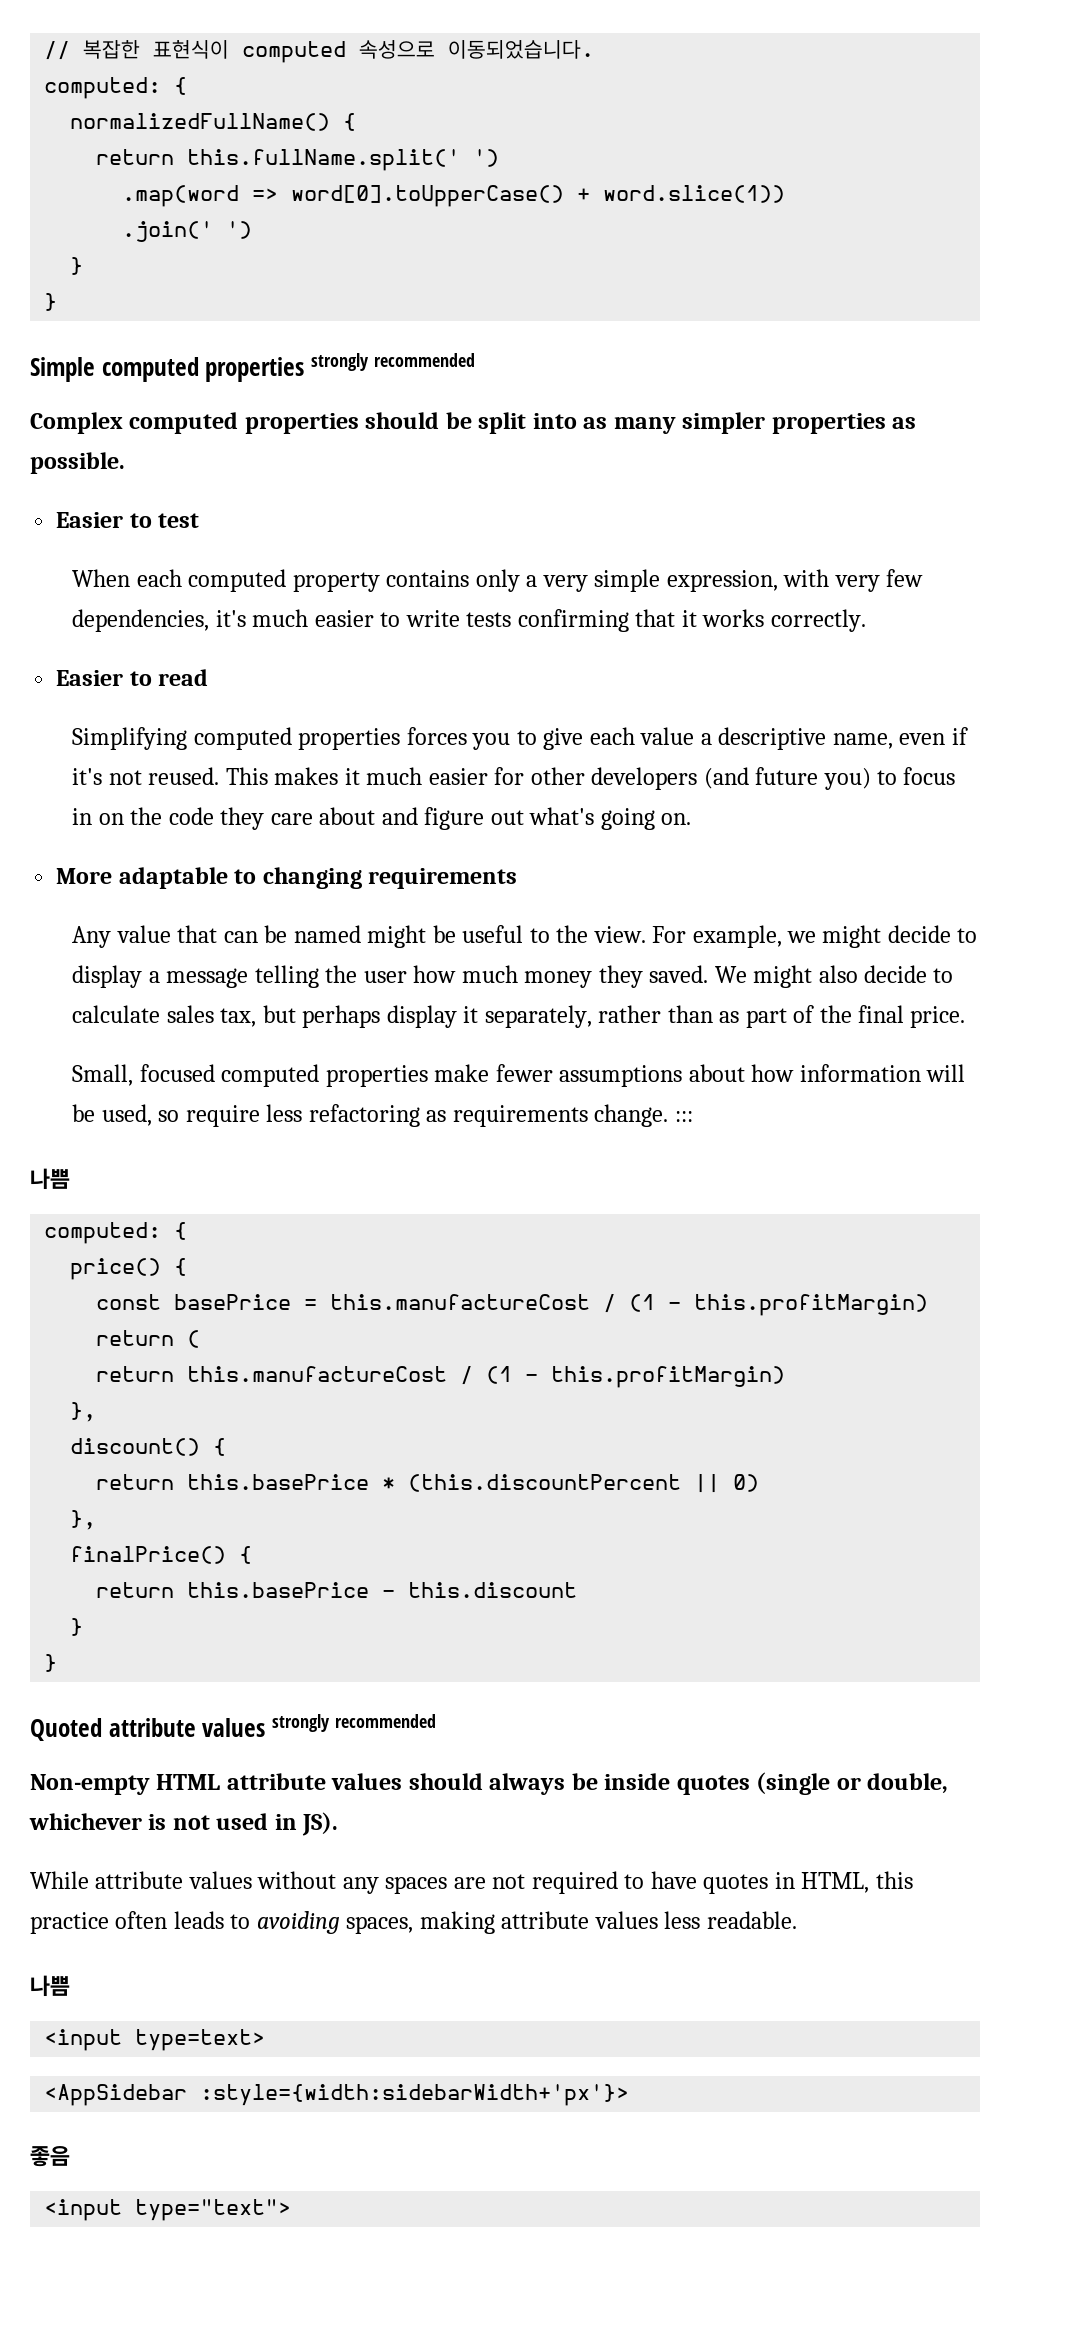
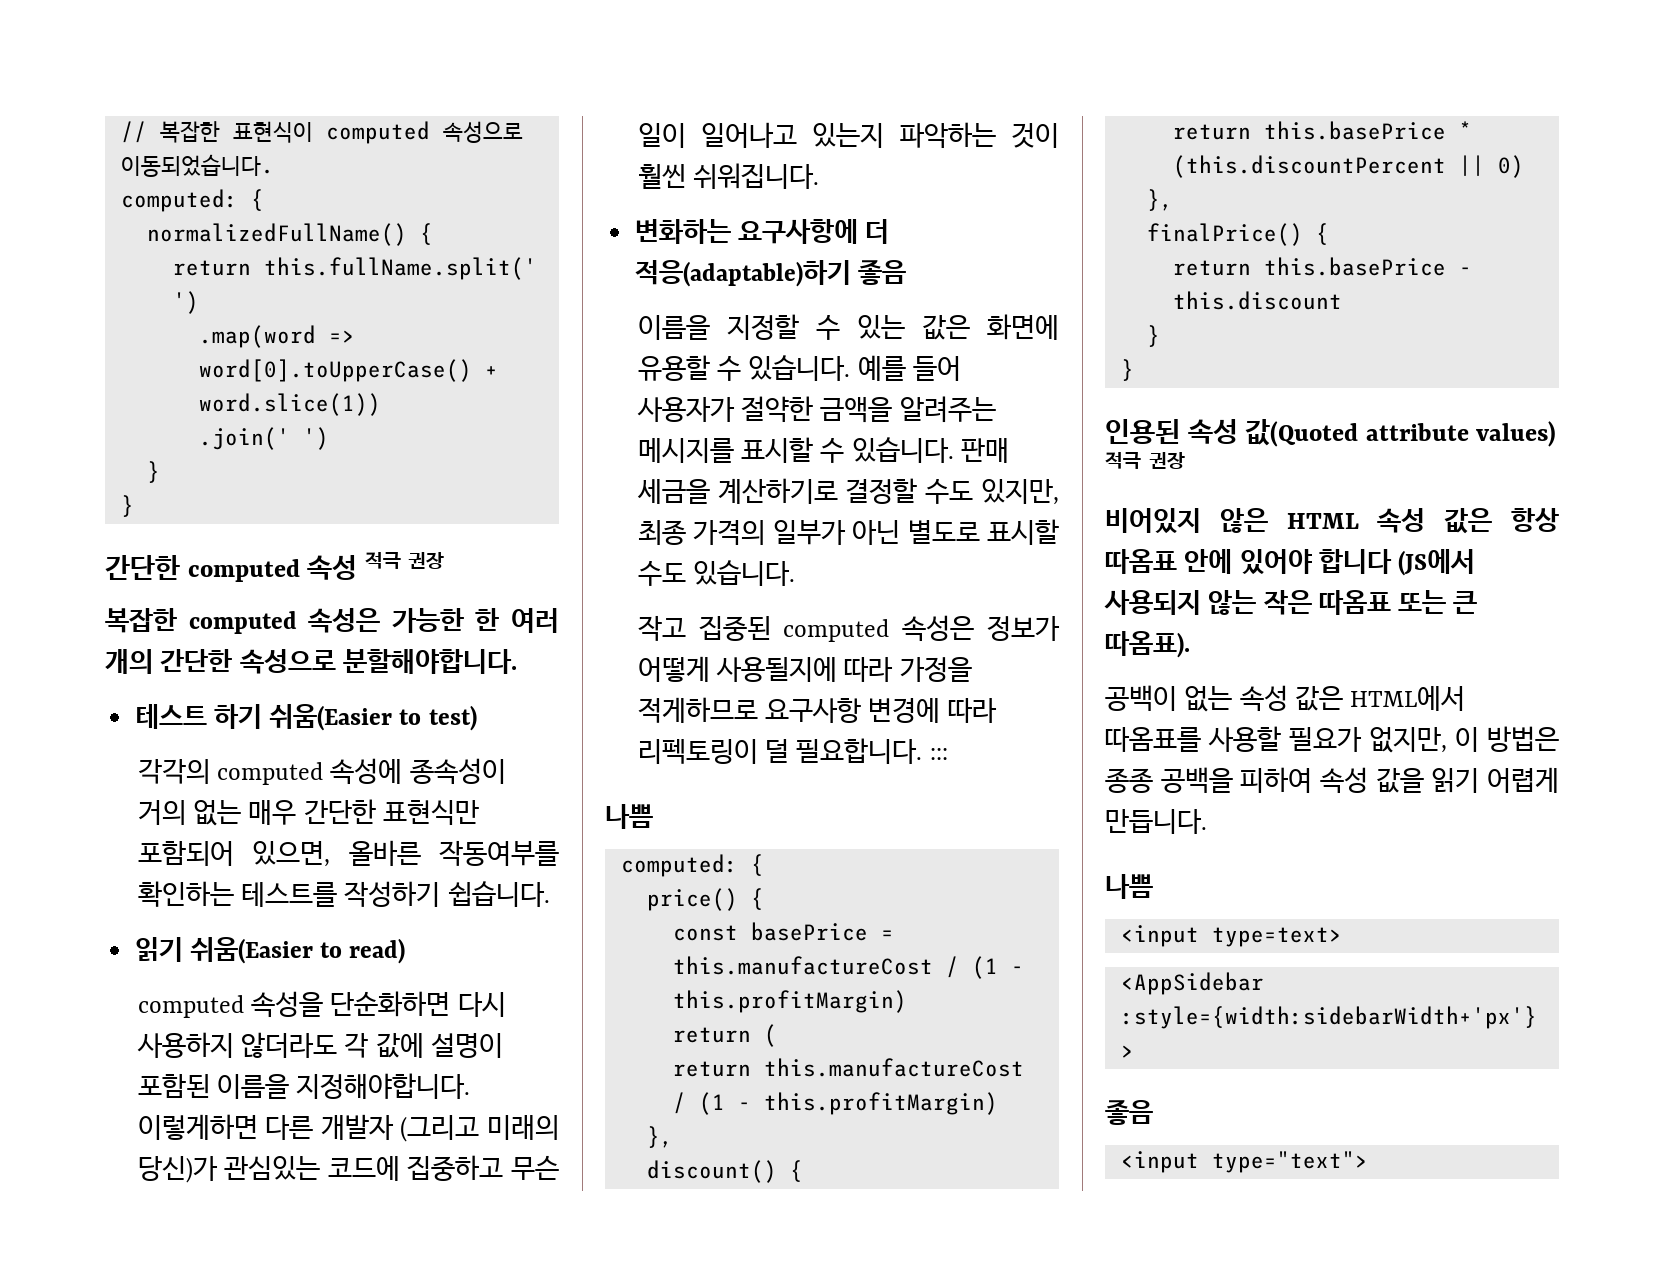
- Simple computed properties strongly recommended
- Complex computed properties should be split into as many simpler properties as possible.
- Easier to test
- When each computed property contains only a very simple expression, with very few dependencies, it's much easier to write tests confirming that it works correctly.
- Easier to read
- Simplifying computed properties forces you to give each value a descriptive name, even if it's not reused. This makes it much easier for other developers (and future you) to focus in on the code they care about and figure out what's going on.
- More adaptable to changing requirements
- Any value that can be named might be useful to the view. For example, we might decide to display a message telling the user how much money they saved. We might also decide to calculate sales tax, but perhaps display it separately, rather than as part of the final price.
- Small, focused computed properties make fewer assumptions about how information will be used, so require less refactoring as requirements change. :::
+ 간단한 computed 속성 적극 권장
+ 복잡한 computed 속성은 가능한 한 여러 개의 간단한 속성으로 분할해야합니다.
+ 테스트 하기 쉬움(Easier to test)
+ 각각의 computed 속성에 종속성이 거의 없는 매우 간단한 표현식만 포함되어 있으면, 올바른 작동여부를 확인하는 테스트를 작성하기 쉽습니다.
+ 읽기 쉬움(Easier to read)
+ computed 속성을 단순화하면 다시 사용하지 않더라도 각 값에 설명이 포함된 이름을 지정해야합니다. 이렇게하면 다른 개발자 (그리고 미래의 당신)가 관심있는 코드에 집중하고 무슨 일이 일어나고 있는지 파악하는 것이 훨씬 쉬워집니다.
+ 변화하는 요구사항에 더 적응(adaptable)하기 좋음
+ 이름을 지정할 수 있는 값은 화면에 유용할 수 있습니다. 예를 들어 사용자가 절약한 금액을 알려주는 메시지를 표시할 수 있습니다. 판매 세금을 계산하기로 결정할 수도 있지만, 최종 가격의 일부가 아닌 별도로 표시할 수도 있습니다.
+ 작고 집중된 computed 속성은 정보가 어떻게 사용될지에 따라 가정을 적게하므로 요구사항 변경에 따라 리펙토링이 덜 필요합니다. :::
- Quoted attribute values strongly recommended
- Non-empty HTML attribute values should always be inside quotes (single or double, whichever is not used in JS).
- While attribute values without any spaces are not required to have quotes in HTML, this practice often leads to avoiding spaces, making attribute values less readable.
+ 인용된 속성 값(Quoted attribute values) 적극 권장
+ 비어있지 않은 HTML 속성 값은 항상 따옴표 안에 있어야 합니다 (JS에서 사용되지 않는 작은 따옴표 또는 큰 따옴표).
+ 공백이 없는 속성 값은 HTML에서 따옴표를 사용할 필요가 없지만, 이 방법은 종종 공백을 피하여 속성 값을 읽기 어렵게 만듭니다.

